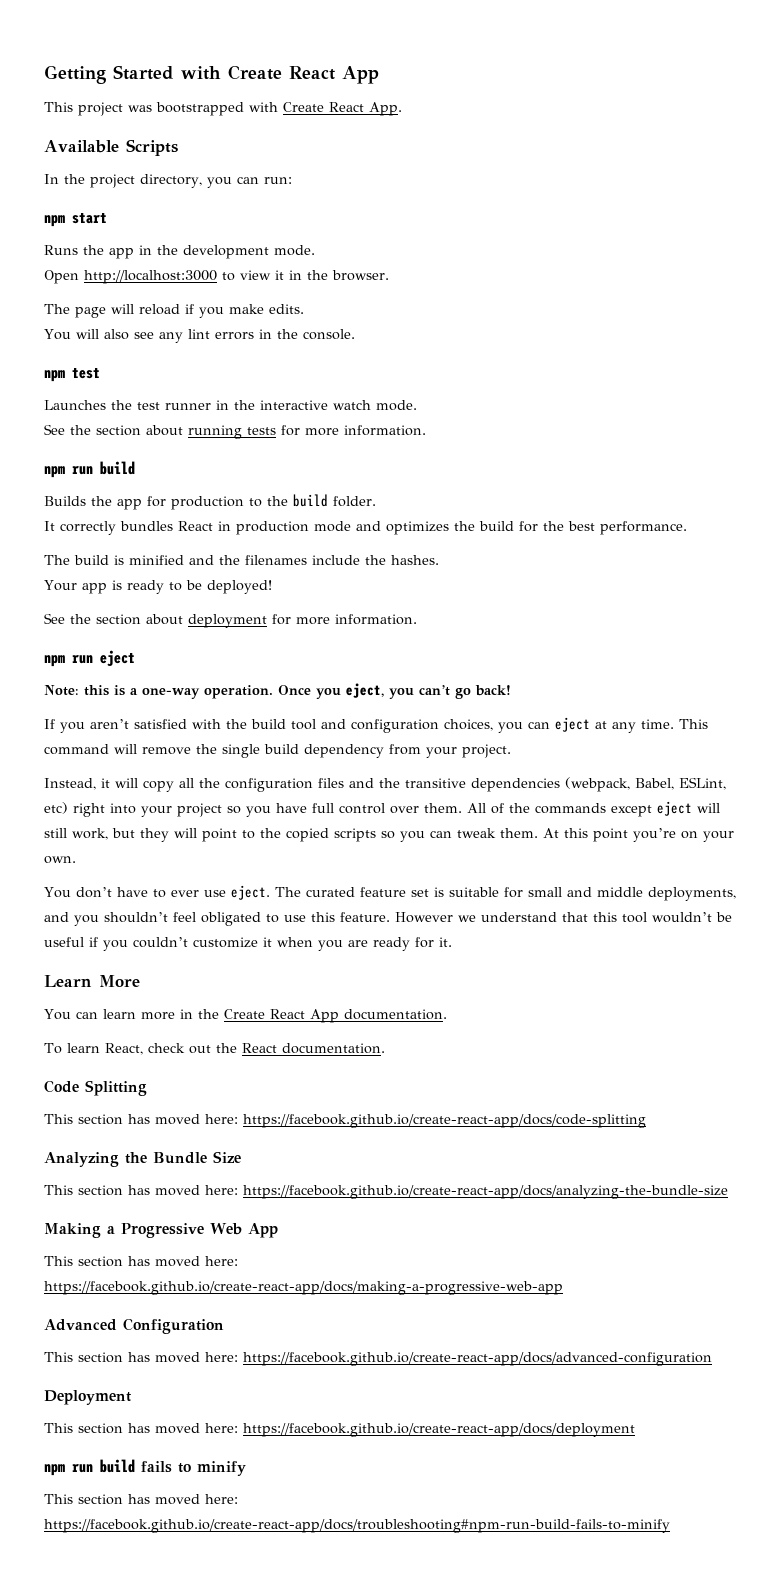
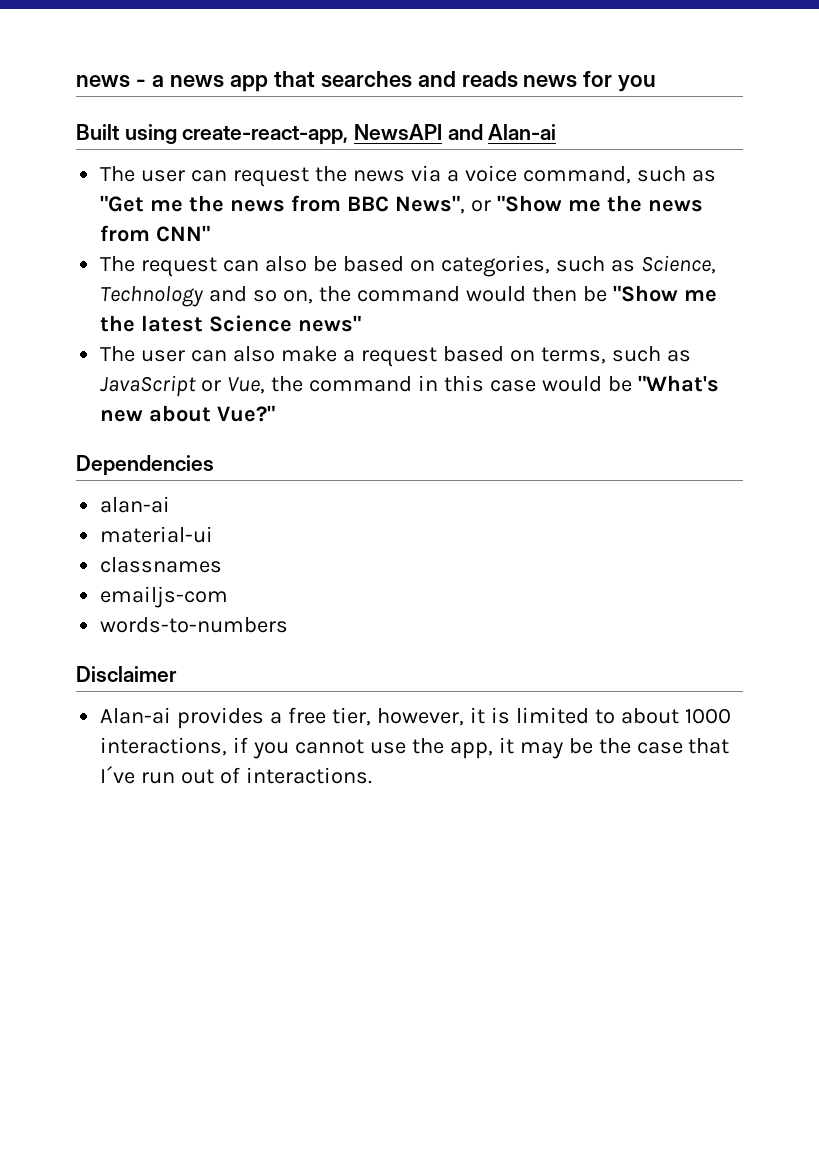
- Getting Started with Create React App
- This project was bootstrapped with Create React App.
- Available Scripts
- In the project directory, you can run:
- npm start
- Runs the app in the development mode.
- Open http://localhost:3000 to view it in the browser.
- The page will reload if you make edits.
- You will also see any lint errors in the console.
- npm test
- Launches the test runner in the interactive watch mode.
- See the section about running tests for more information.
- npm run build
- Builds the app for production to the build folder.
- It correctly bundles React in production mode and optimizes the build for the best performance.
- The build is minified and the filenames include the hashes.
- Your app is ready to be deployed!
- See the section about deployment for more information.
- npm run eject
- Note: this is a one-way operation. Once you eject, you can’t go back!
- If you aren’t satisfied with the build tool and configuration choices, you can eject at any time. This command will remove the single build dependency from your project.
- Instead, it will copy all the configuration files and the transitive dependencies (webpack, Babel, ESLint, etc) right into your project so you have full control over them. All of the commands except eject will still work, but they will point to the copied scripts so you can tweak them. At this point you’re on your own.
- You don’t have to ever use eject. The curated feature set is suitable for small and middle deployments, and you shouldn’t feel obligated to use this feature. However we understand that this tool wouldn’t be useful if you couldn’t customize it when you are ready for it.
- Learn More
- You can learn more in the Create React App documentation.
- To learn React, check out the React documentation.
- Code Splitting
- This section has moved here: https://facebook.github.io/create-react-app/docs/code-splitting
- Analyzing the Bundle Size
- This section has moved here: https://facebook.github.io/create-react-app/docs/analyzing-the-bundle-size
- Making a Progressive Web App
- This section has moved here: https://facebook.github.io/create-react-app/docs/making-a-progressive-web-app
- Advanced Configuration
- This section has moved here: https://facebook.github.io/create-react-app/docs/advanced-configuration
- Deployment
- This section has moved here: https://facebook.github.io/create-react-app/docs/deployment
- npm run build fails to minify
- This section has moved here: https://facebook.github.io/create-react-app/docs/troubleshooting#npm-run-build-fails-to-minify
+ news - a news app that searches and reads news for you
+ Built using create-react-app, NewsAPI and Alan-ai
+ The user can request the news via a voice command, such as "Get me the news from BBC News", or "Show me the news from CNN"
+ The request can also be based on categories, such as Science, Technology and so on, the command would then be "Show me the latest Science news"
+ The user can also make a request based on terms, such as JavaScript or Vue, the command in this case would be "What's new about Vue?"
+ Dependencies
+ alan-ai
+ material-ui
+ classnames
+ emailjs-com
+ words-to-numbers
+ Disclaimer
+ Alan-ai provides a free tier, however, it is limited to about 1000 interactions, if you cannot use the app, it may be the case that I´ve run out of interactions.

